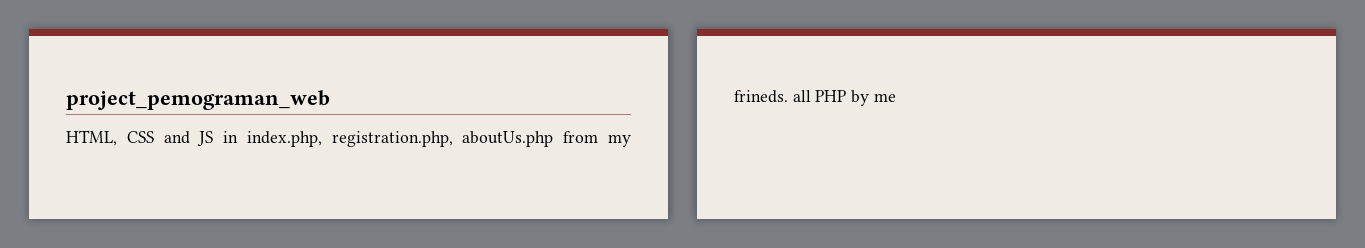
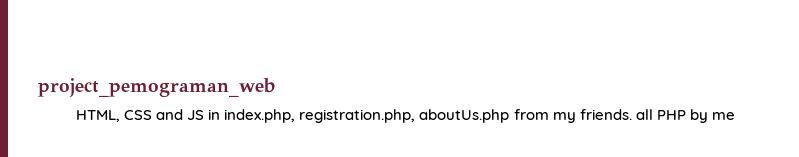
- HTML, CSS and JS in index.php, registration.php, aboutUs.php from my frineds. all PHP by me
+ HTML, CSS and JS in index.php, registration.php, aboutUs.php from my friends. all PHP by me

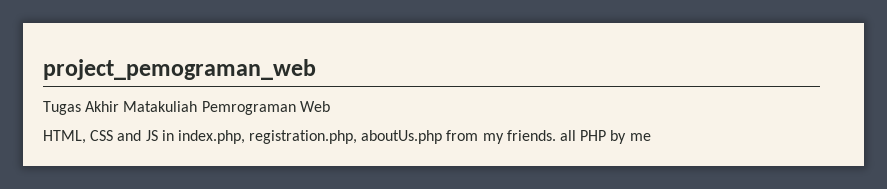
+ Tugas Akhir Matakuliah Pemrograman Web

